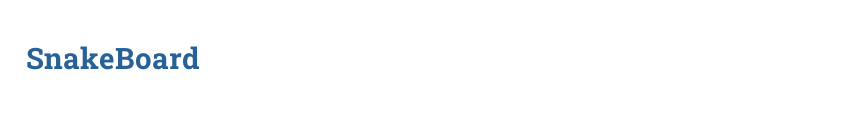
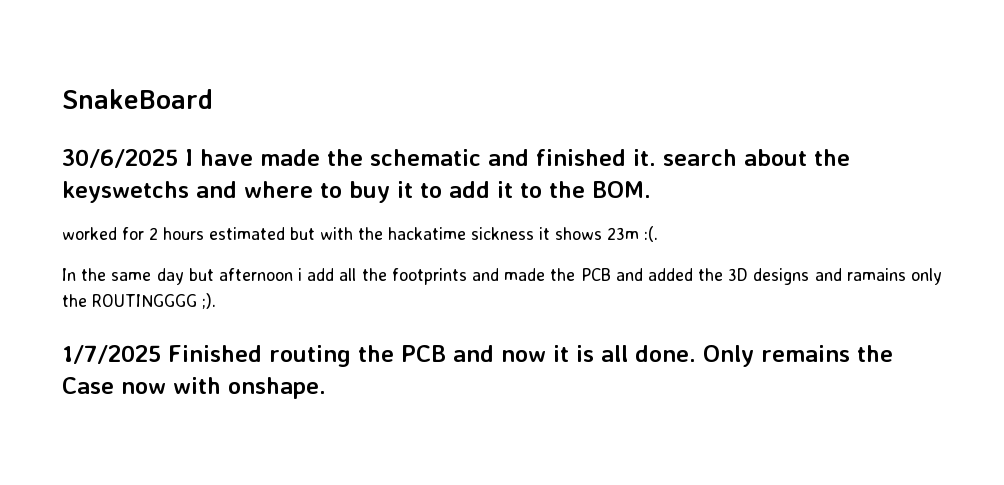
+ 30/6/2025 I have made the schematic and finished it. search about the keyswetchs and where to buy it to add it to the BOM.
+ worked for 2 hours estimated but with the hackatime sickness it shows 23m :(.
+ In the same day but afternoon i add all the footprints and made the PCB and added the 3D designs and ramains only the ROUTINGGGG ;).
+ 1/7/2025 Finished routing the PCB and now it is all done. Only remains the Case now with onshape.

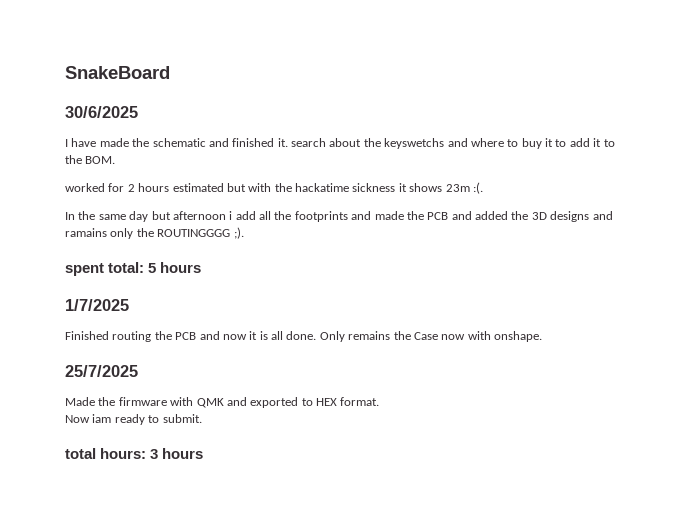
- 30/6/2025 I have made the schematic and finished it. search about the keyswetchs and where to buy it to add it to the BOM.
+ 30/6/2025
+ I have made the schematic and finished it. search about the keyswetchs and where to buy it to add it to the BOM.
+ spent total: 5 hours
- 1/7/2025 Finished routing the PCB and now it is all done.
+ 1/7/2025
+ Finished routing the PCB and now it is all done.
+ 25/7/2025
+ Made the firmware with QMK and exported to HEX format.
+ Now iam ready to submit.
+ total hours: 3 hours

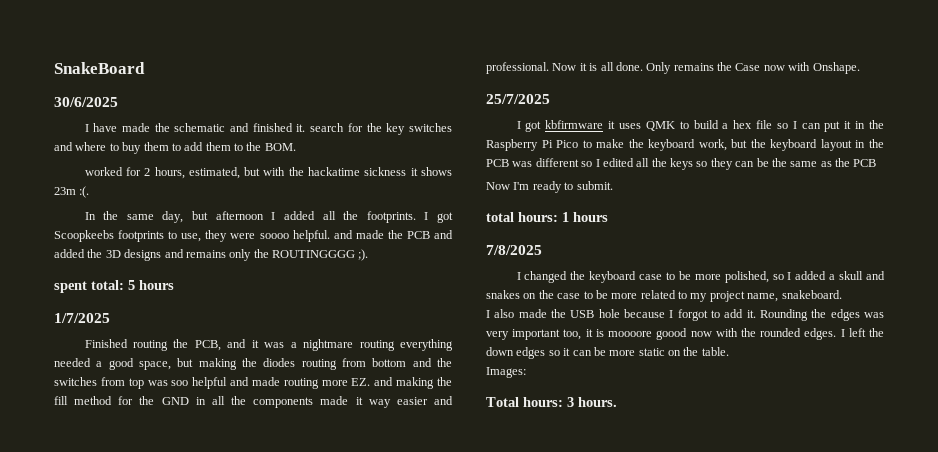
- I have made the schematic and finished it. search about the keyswetchs and where to buy it to add it to the BOM.
+ I have made the schematic and finished it. search for the key switches and where to buy them to add them to the BOM.
- worked for 2 hours estimated but with the hackatime sickness it shows 23m :(.
+ worked for 2 hours, estimated, but with the hackatime sickness it shows 23m :(.
- In the same day but afternoon i add all the footprints and made the PCB and added the 3D designs and ramains only the ROUTINGGGG ;).
+ In the same day, but afternoon I added all the footprints. I got Scoopkeebs footprints to use, they were soooo helpful. and made the PCB and added the 3D designs and remains only the ROUTINGGGG ;).
- Finished routing the PCB and now it is all done.
+ Finished routing the PCB, and it was a nightmare routing everything needed a good space, but making the diodes routing from bottom and the switches from top was soo helpful and made routing more EZ. and making the fill method for the GND in all the components made it way easier and professional. Now it is all done.
- Only remains the Case now with onshape.
+ Only remains the Case now with Onshape.
- Made the firmware with QMK and exported to HEX format.
- Now iam ready to submit.
+ I got kbfirmware it uses QMK to build a hex file so I can put it in the Raspberry Pi Pico to make the keyboard work, but the keyboard layout in the PCB was different so I edited all the keys so they can be the same as the PCB
+ Now I'm ready to submit.
- total hours: 3 hours
+ total hours: 1 hours
+ 7/8/2025
+ I changed the keyboard case to be more polished, so I added a skull and snakes on the case to be more related to my project name, snakeboard.
+ I also made the USB hole because I forgot to add it. Rounding the edges was very important too, it is moooore goood now with the rounded edges. I left the down edges so it can be more static on the table.
+ Images:
+ Total hours: 3 hours.

